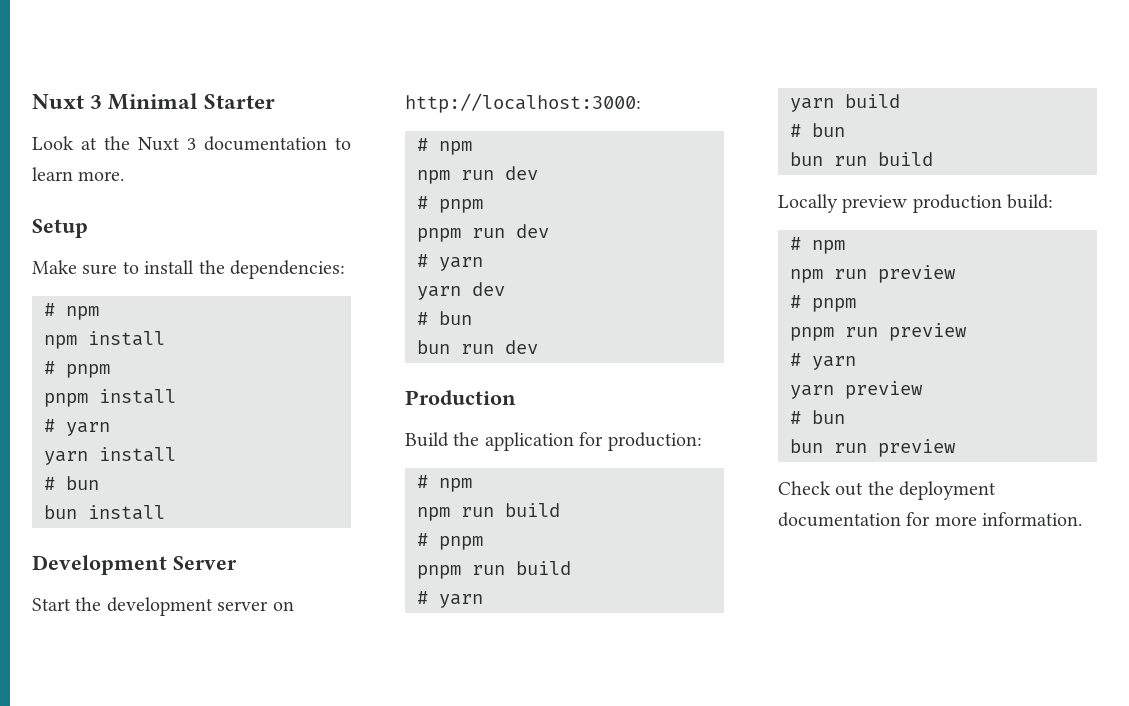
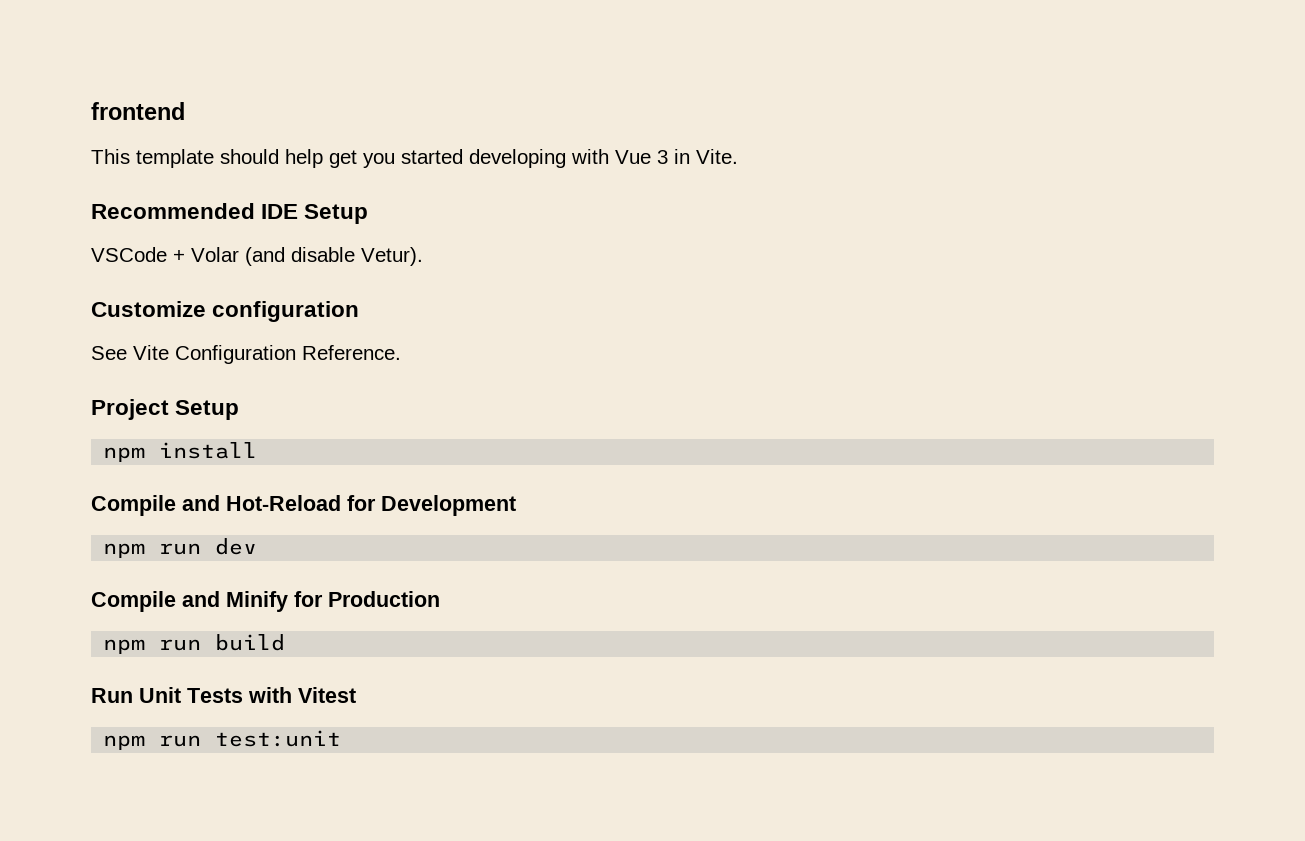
- Nuxt 3 Minimal Starter
- Look at the Nuxt 3 documentation to learn more.
- Setup
- Make sure to install the dependencies:
- # npm
+ frontend
+ This template should help get you started developing with Vue 3 in Vite.
+ Recommended IDE Setup
+ VSCode + Volar (and disable Vetur).
+ Customize configuration
+ See Vite Configuration Reference.
+ Project Setup
  npm install
- # pnpm
- pnpm install
- # yarn
- yarn install
- # bun
- bun install
- Development Server
- Start the development server on http://localhost:3000:
- # npm
+ Compile and Hot-Reload for Development
  npm run dev
- # pnpm
- pnpm run dev
- # yarn
- yarn dev
- # bun
- bun run dev
- Production
- Build the application for production:
- # npm
+ Compile and Minify for Production
  npm run build
- # pnpm
- pnpm run build
- # yarn
- yarn build
- # bun
- bun run build
- Locally preview production build:
- # npm
- npm run preview
- # pnpm
- pnpm run preview
- # yarn
- yarn preview
- # bun
- bun run preview
- Check out the deployment documentation for more information.
+ Run Unit Tests with Vitest
+ npm run test:unit

